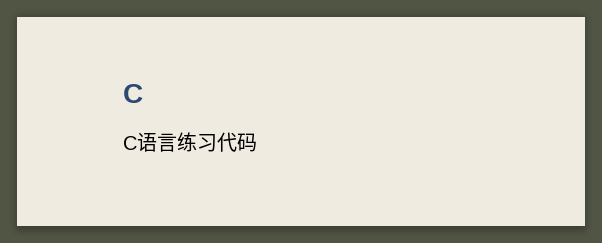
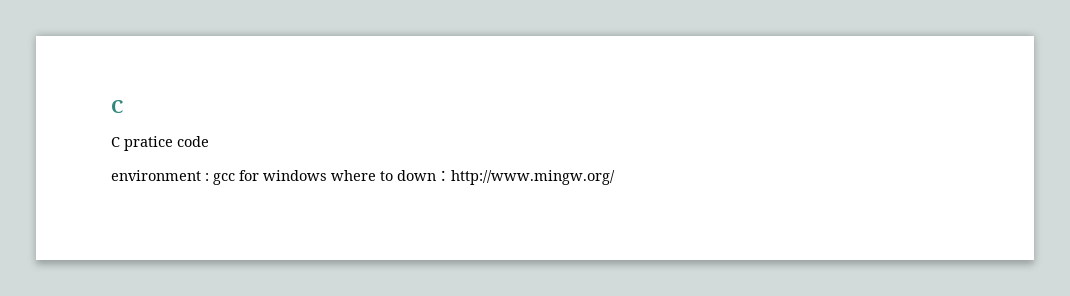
- C语言练习代码
+ C pratice code
+ environment : gcc for windows where to down：http://www.mingw.org/

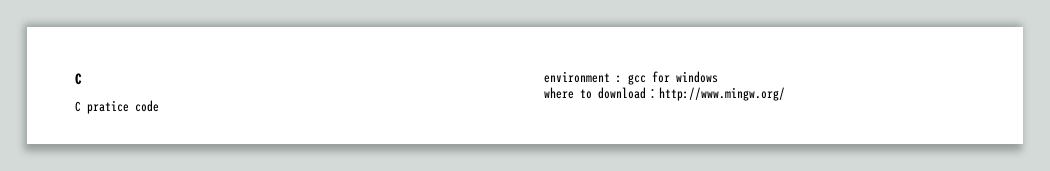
- environment : gcc for windows where to down：http://www.mingw.org/
+ environment : gcc for windows
+ where to download：http://www.mingw.org/

